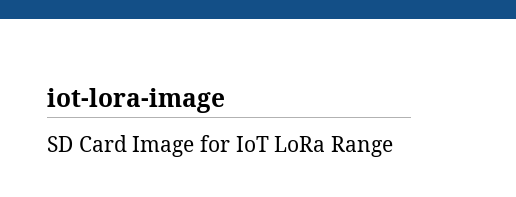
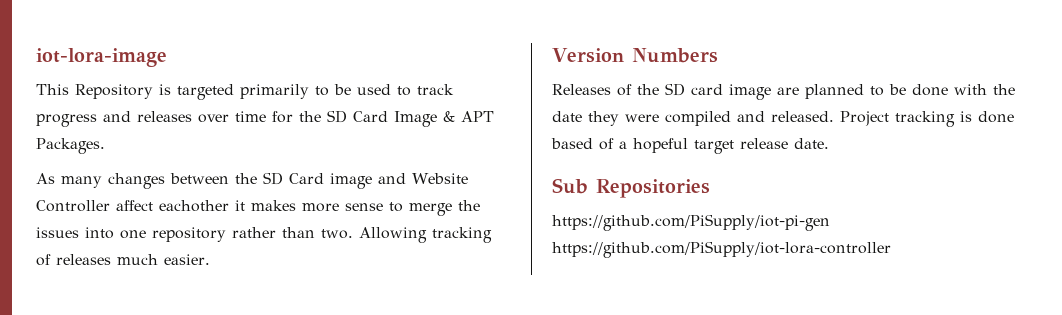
- SD Card Image for IoT LoRa Range
+ This Repository is targeted primarily to be used to track progress and releases over time for the SD Card Image & APT Packages.
+ As many changes between the SD Card image and Website Controller affect eachother it makes more sense to merge the issues into one repository rather than two. Allowing tracking of releases much easier.
+ Version Numbers
+ Releases of the SD card image are planned to be done with the date they were compiled and released. Project tracking is done based of a hopeful target release date.
+ Sub Repositories
+ https://github.com/PiSupply/iot-pi-gen https://github.com/PiSupply/iot-lora-controller

